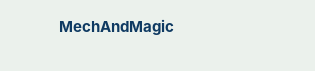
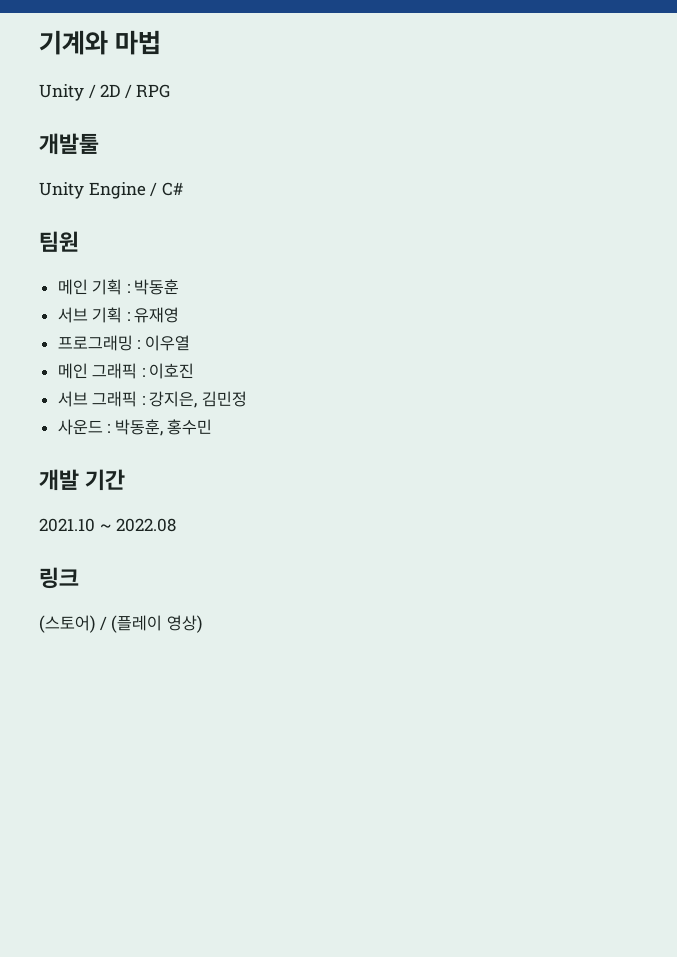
- MechAndMagic
+ 기계와 마법
+ Unity / 2D / RPG
+ 개발툴
+ Unity Engine / C#
+ 팀원
+ 메인 기획 : 박동훈
+ 서브 기획 : 유재영
+ 프로그래밍 : 이우열
+ 메인 그래픽 : 이호진
+ 서브 그래픽 : 강지은, 김민정
+ 사운드 : 박동훈, 홍수민
+ 개발 기간
+ 2021.10 ~ 2022.08
+ 링크
+ (스토어) / (플레이 영상)

